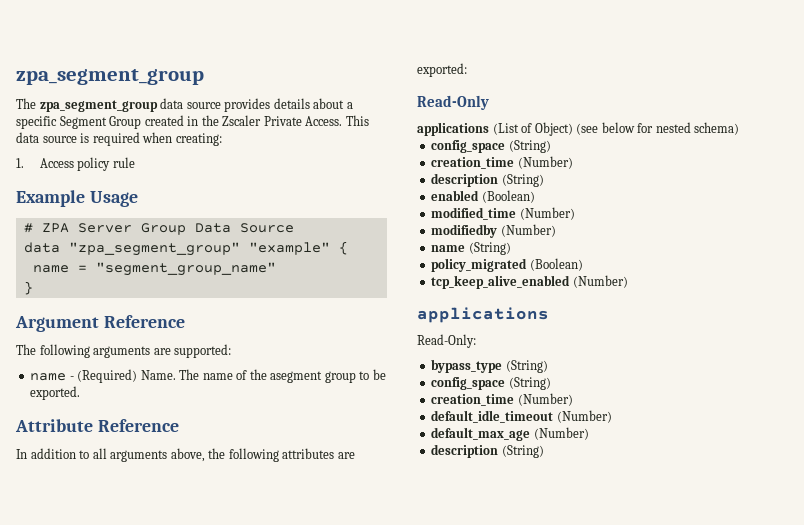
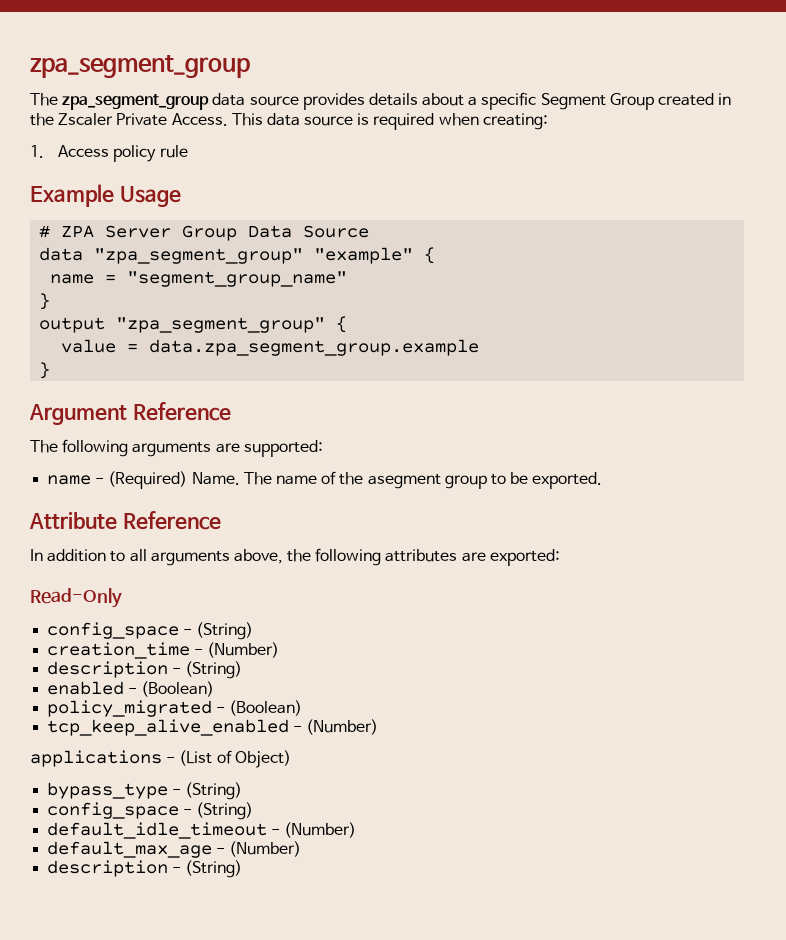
+ output "zpa_segment_group" {
+ value = data.zpa_segment_group.example
+ }
  Read-Only
- applications (List of Object) (see below for nested schema)
- config_space (String)
- creation_time (Number)
- description (String)
- enabled (Boolean)
- modified_time (Number)
- modifiedby (Number)
- name (String)
- policy_migrated (Boolean)
- tcp_keep_alive_enabled (Number)
- applications
- Read-Only:
- bypass_type (String)
- config_space (String)
- creation_time (Number)
- default_idle_timeout (Number)
- default_max_age (Number)
- description (String)
+ config_space - (String)
+ creation_time - (Number)
+ description - (String)
+ enabled - (Boolean)
+ policy_migrated - (Boolean)
+ tcp_keep_alive_enabled - (Number)
+ applications - (List of Object)
+ bypass_type - (String)
+ config_space - (String)
+ default_idle_timeout - (Number)
+ default_max_age - (Number)
+ description - (String)

